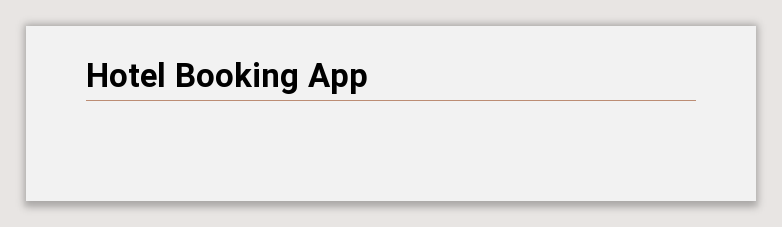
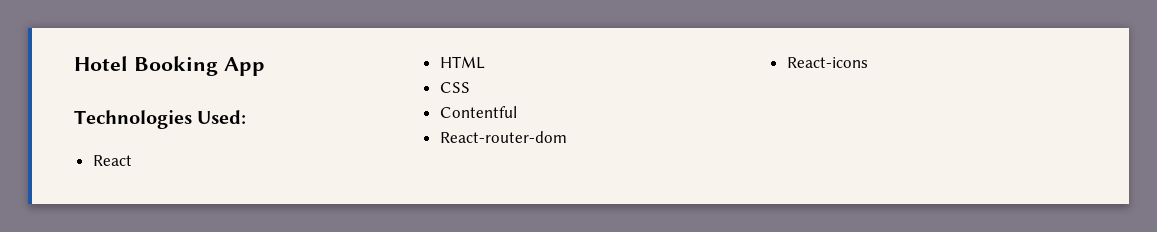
+ Technologies Used:
+ React
+ HTML
+ CSS
+ Contentful
+ React-router-dom
+ React-icons

